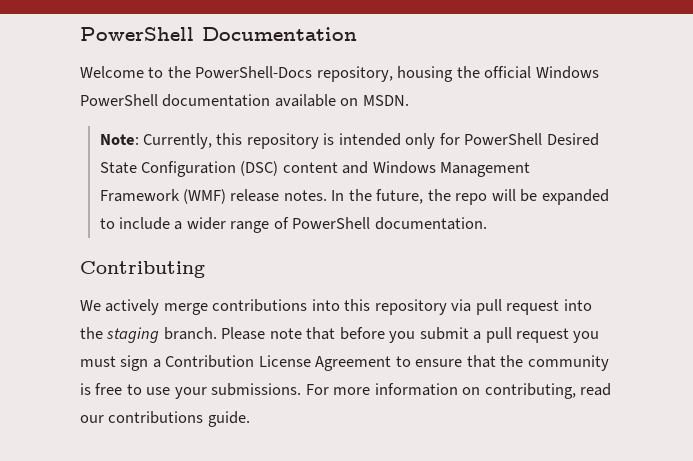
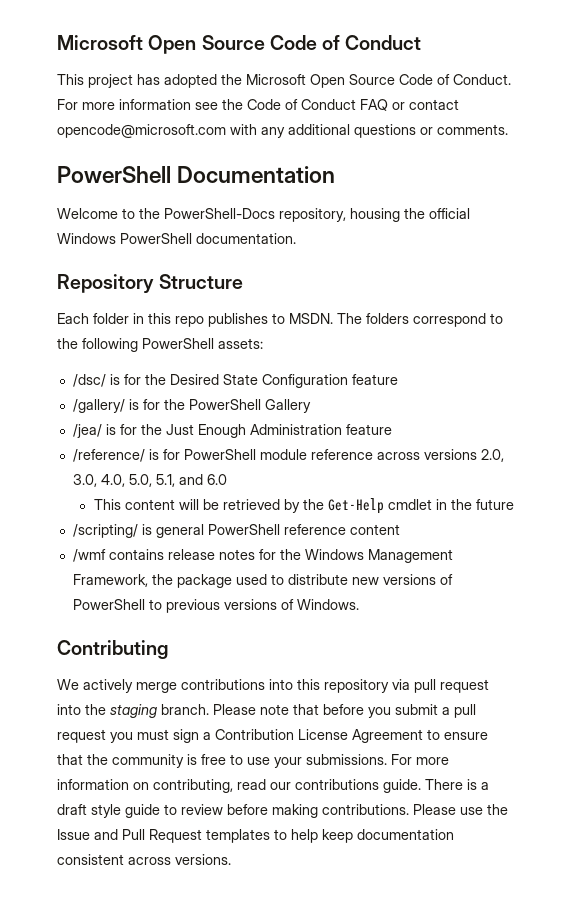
+ Microsoft Open Source Code of Conduct
+ This project has adopted the Microsoft Open Source Code of Conduct. For more information see the Code of Conduct FAQ or contact opencode@microsoft.com with any additional questions or comments.
- Welcome to the PowerShell-Docs repository, housing the official Windows PowerShell documentation available on MSDN.
- Note: Currently, this repository is intended only for PowerShell Desired State Configuration (DSC) content and Windows Management Framework (WMF) release notes. In the future, the repo will be expanded to include a wider range of PowerShell documentation.
+ Welcome to the PowerShell-Docs repository, housing the official Windows PowerShell documentation.
+ Repository Structure
+ Each folder in this repo publishes to MSDN. The folders correspond to the following PowerShell assets:
+ /dsc/ is for the Desired State Configuration feature
+ /gallery/ is for the PowerShell Gallery
+ /jea/ is for the Just Enough Administration feature
+ /reference/ is for PowerShell module reference across versions 2.0, 3.0, 4.0, 5.0, 5.1, and 6.0
+ This content will be retrieved by the Get-Help cmdlet in the future
+ /scripting/ is general PowerShell reference content
+ /wmf contains release notes for the Windows Management Framework, the package used to distribute new versions of PowerShell to previous versions of Windows.
+ There is a draft style guide to review before making contributions. Please use the Issue and Pull Request templates to help keep documentation consistent across versions.

